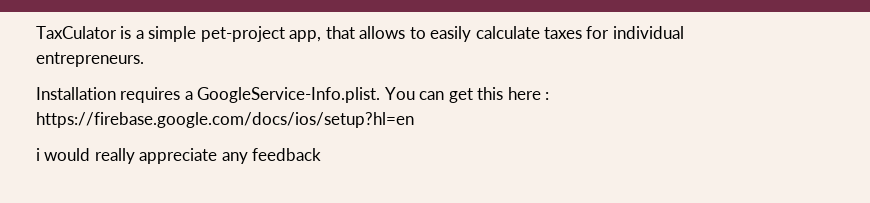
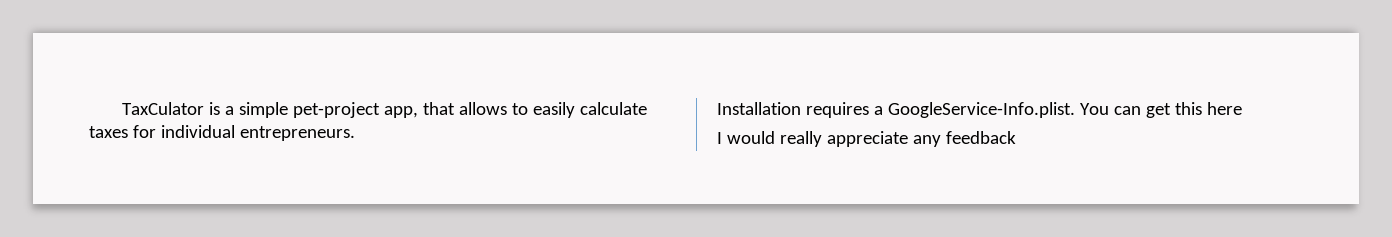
- Installation requires a GoogleService-Info.plist. You can get this here : https://firebase.google.com/docs/ios/setup?hl=en
- i would really appreciate any feedback
+ Installation requires a GoogleService-Info.plist. You can get this here
+ I would really appreciate any feedback

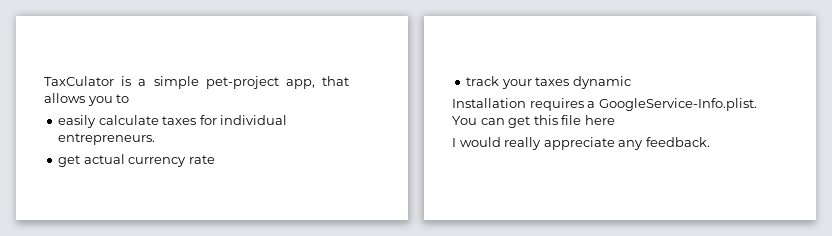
- TaxCulator is a simple pet-project app, that allows to easily calculate taxes for individual entrepreneurs.
+ TaxCulator is a simple pet-project app, that allows you to
+ easily calculate taxes for individual entrepreneurs.
+ get actual currency rate
+ track your taxes dynamic
- Installation requires a GoogleService-Info.plist. You can get this here
+ Installation requires a GoogleService-Info.plist. You can get this file here
- I would really appreciate any feedback
+ I would really appreciate any feedback.

